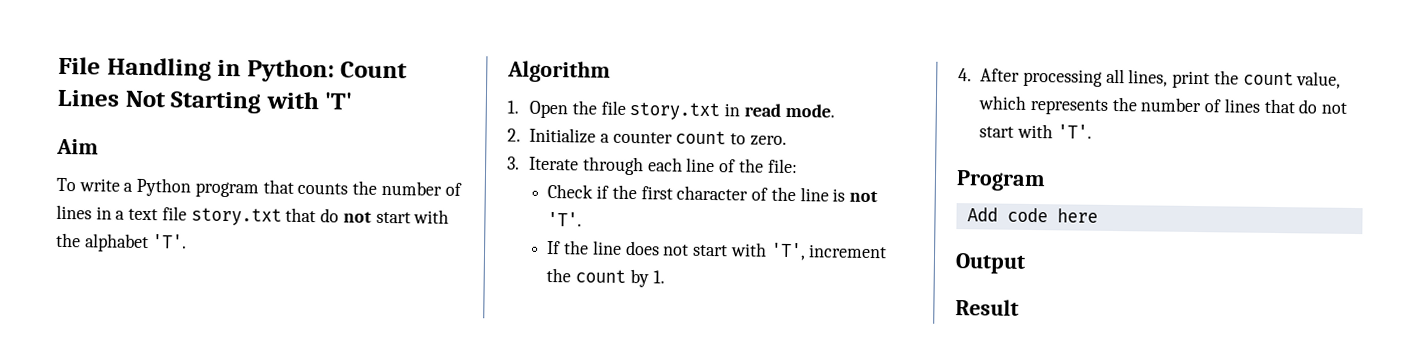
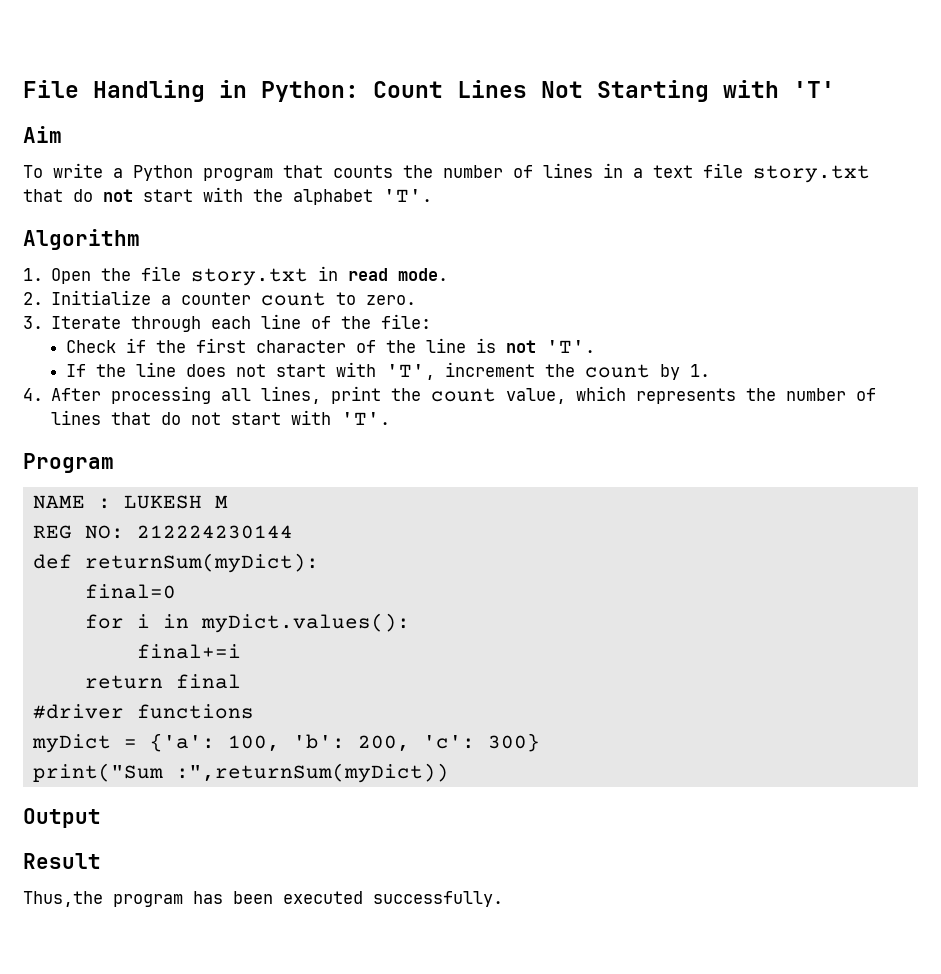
- Add code here
+ NAME : LUKESH M
+ REG NO: 212224230144
+ def returnSum(myDict):
+ final=0
+ for i in myDict.values():
+ final+=i
+ return final
+ #driver functions
+ myDict = {'a': 100, 'b': 200, 'c': 300}
+ print("Sum :",returnSum(myDict))
  Output
  Result
+ Thus,the program has been executed successfully.

